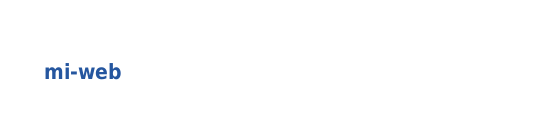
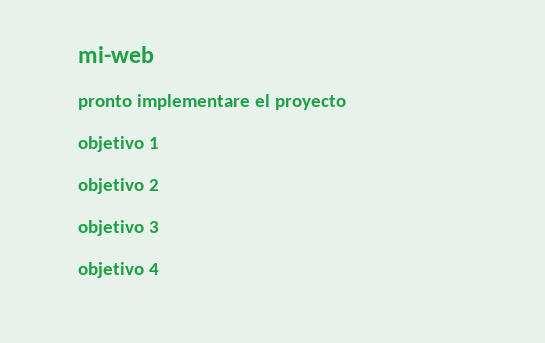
+ pronto implementare el proyecto
+ objetivo 1
+ objetivo 2
+ objetivo 3
+ objetivo 4

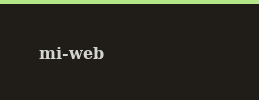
- pronto implementare el proyecto
- objetivo 1
- objetivo 2
- objetivo 3
- objetivo 4

